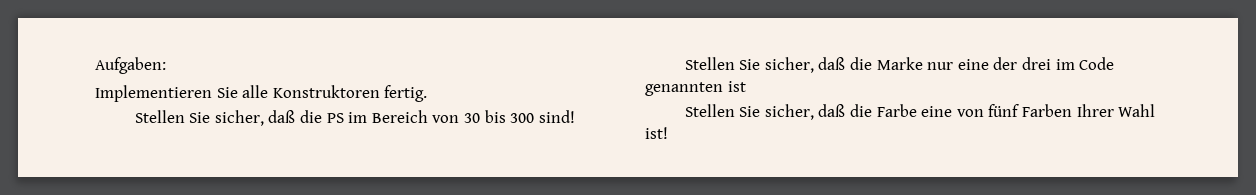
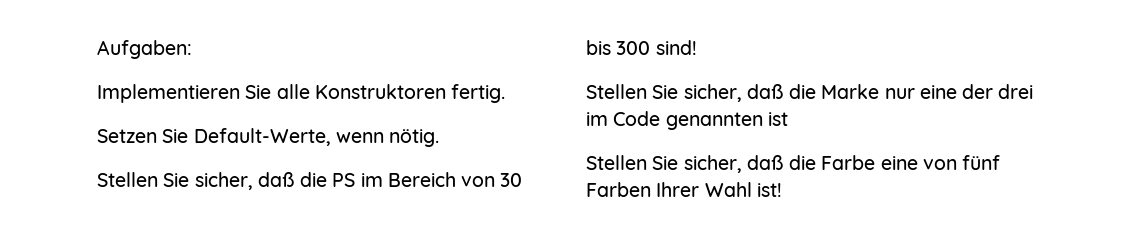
+ Setzen Sie Default-Werte, wenn nötig.

